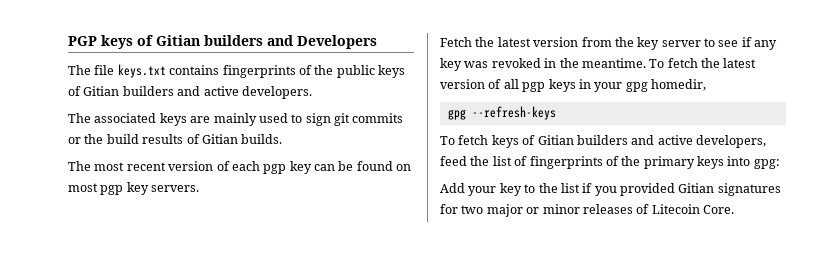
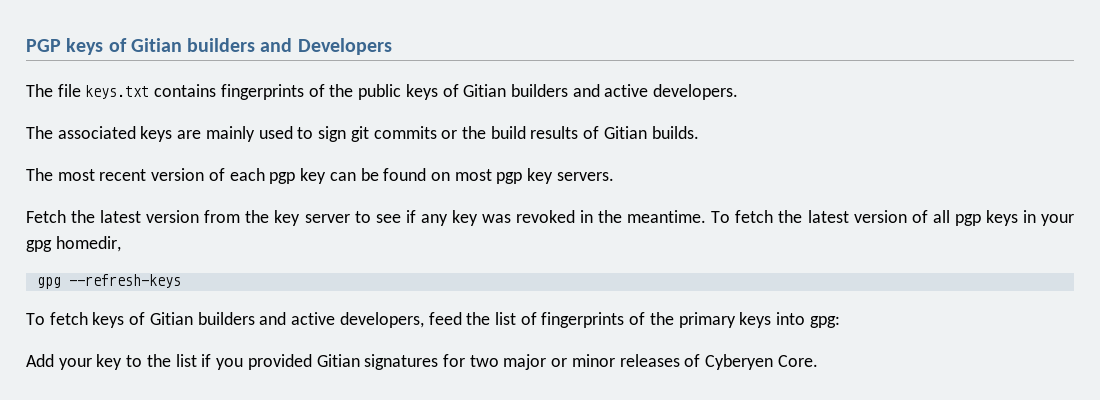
- Add your key to the list if you provided Gitian signatures for two major or minor releases of Litecoin Core.
+ Add your key to the list if you provided Gitian signatures for two major or minor releases of Cyberyen Core.

